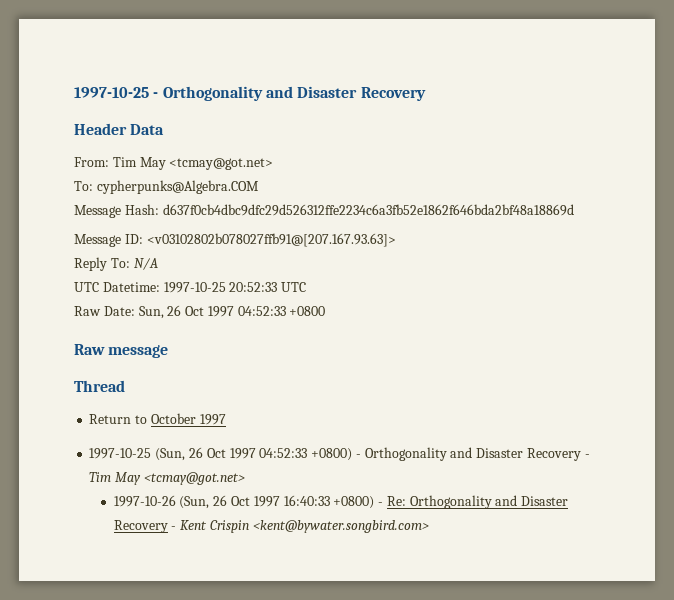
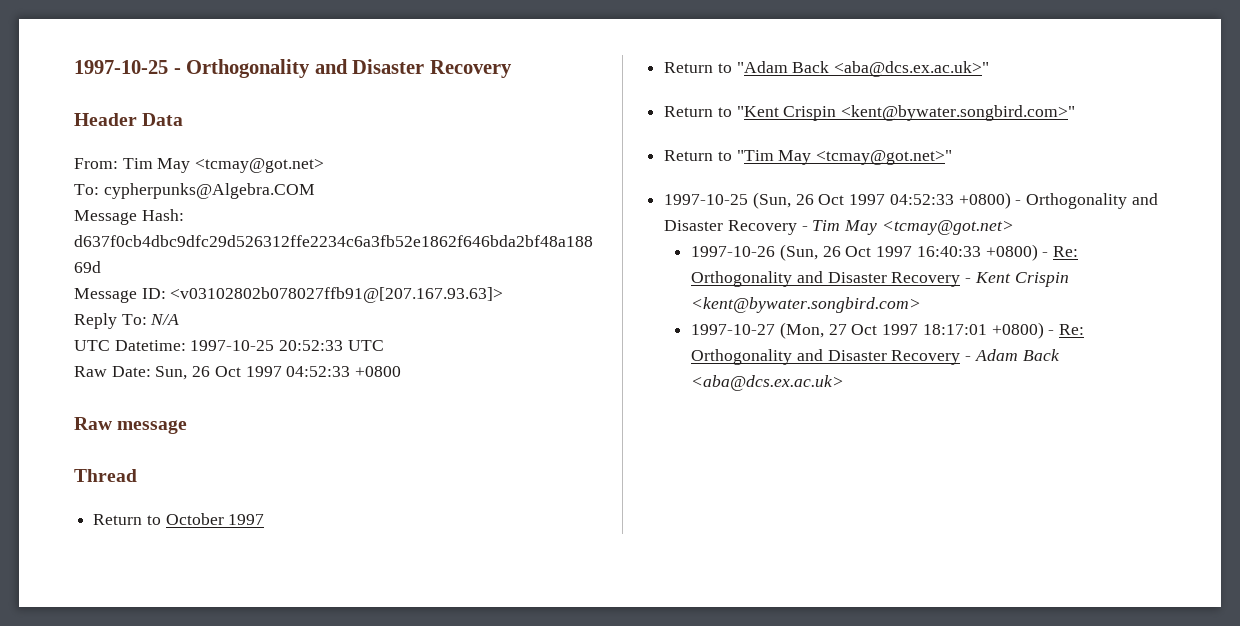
+ Return to "Adam Back <aba@dcs.ex.ac.uk>"
+ Return to "Kent Crispin <kent@bywater.songbird.com>"
+ Return to "Tim May <tcmay@got.net>"
+ 1997-10-27 (Mon, 27 Oct 1997 18:17:01 +0800) - Re: Orthogonality and Disaster Recovery - Adam Back <aba@dcs.ex.ac.uk>

